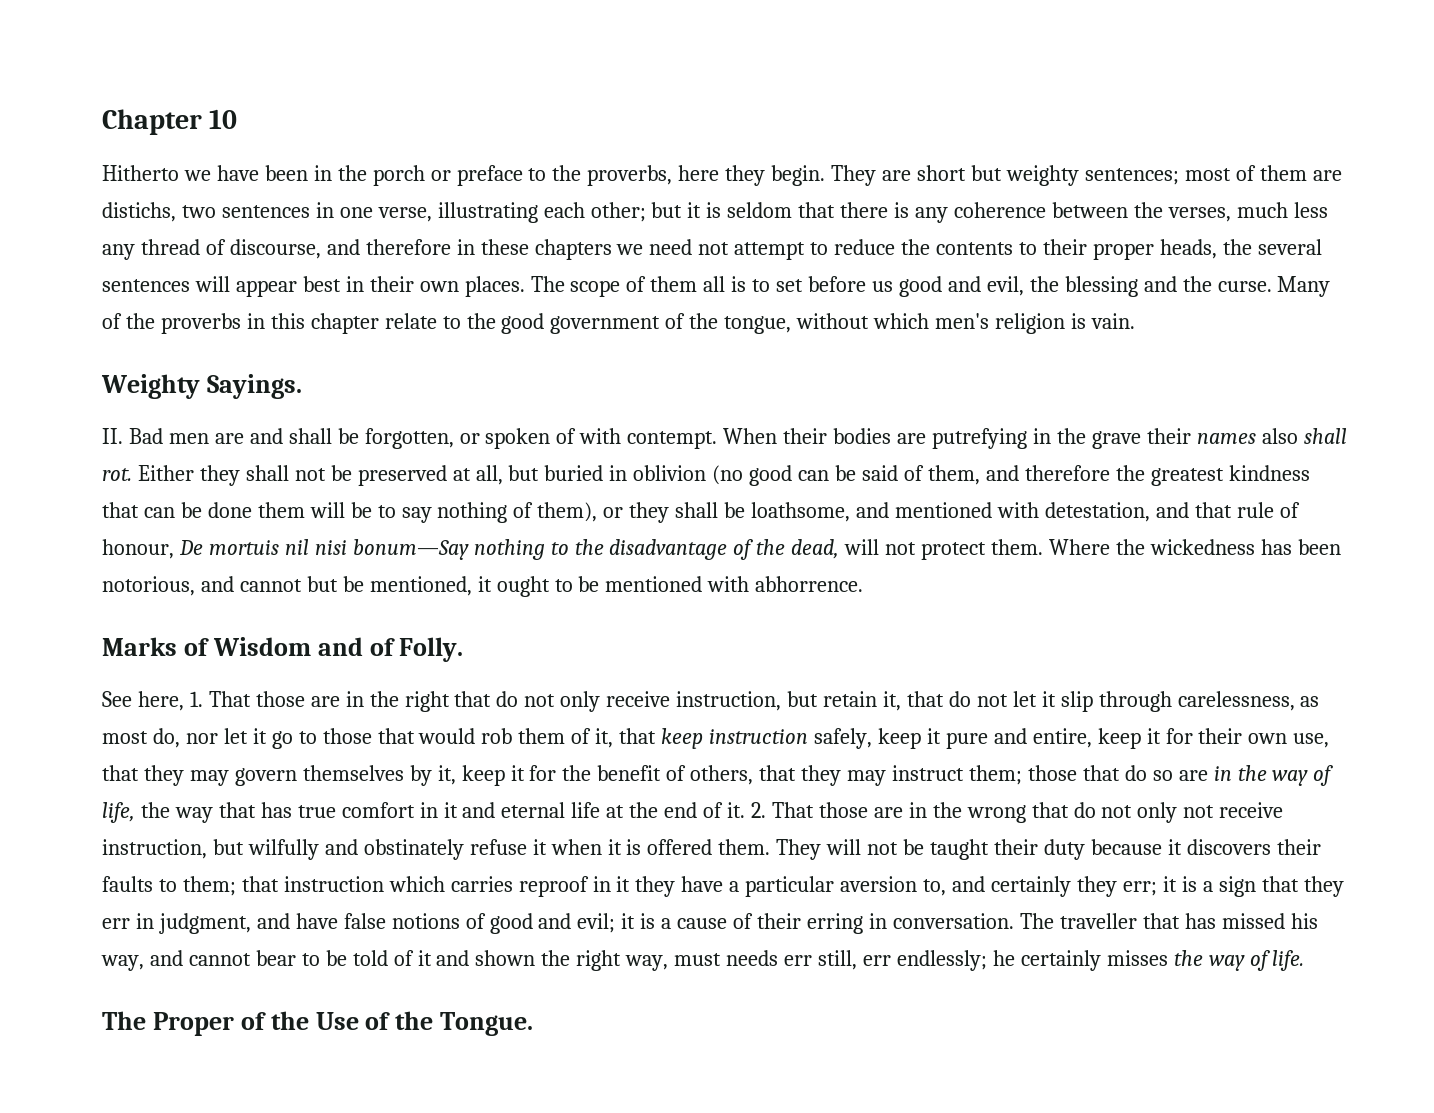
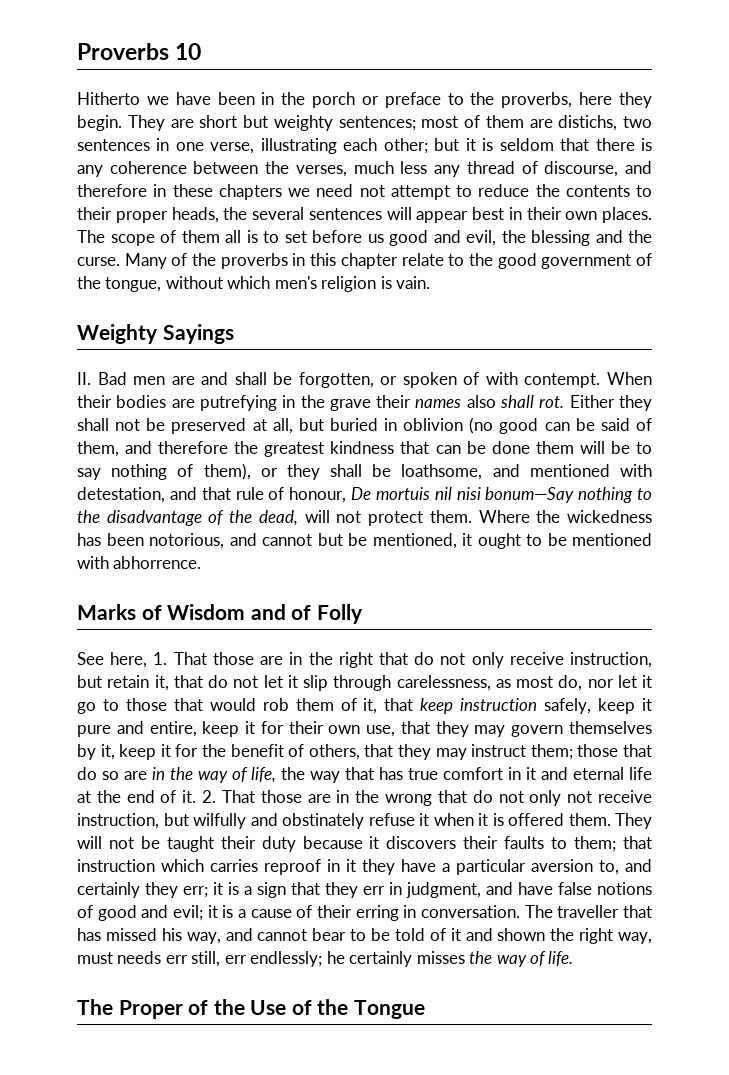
- Chapter 10
+ Proverbs 10
- Weighty Sayings.
+ Weighty Sayings
- Marks of Wisdom and of Folly.
+ Marks of Wisdom and of Folly
- The Proper of the Use of the Tongue.
+ The Proper of the Use of the Tongue

